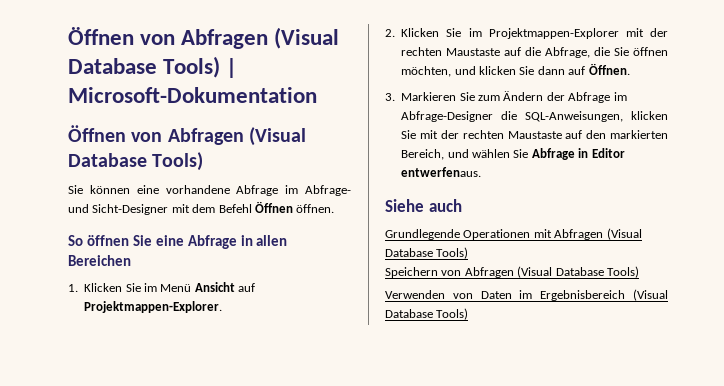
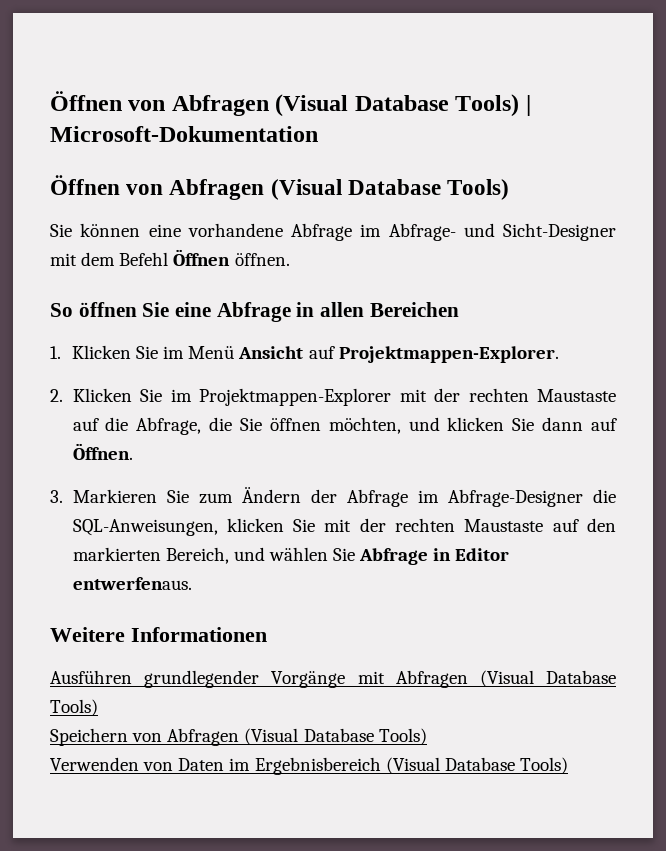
- Siehe auch
- Grundlegende Operationen mit Abfragen (Visual Database Tools)
+ Weitere Informationen
+ Ausführen grundlegender Vorgänge mit Abfragen (Visual Database Tools)

